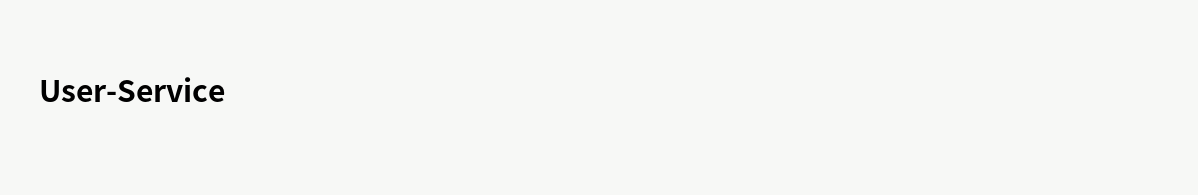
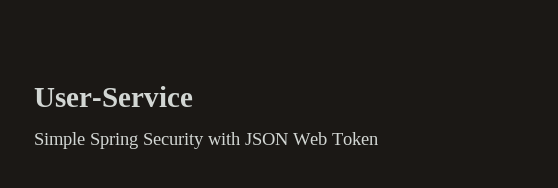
+ Simple Spring Security with JSON Web Token

